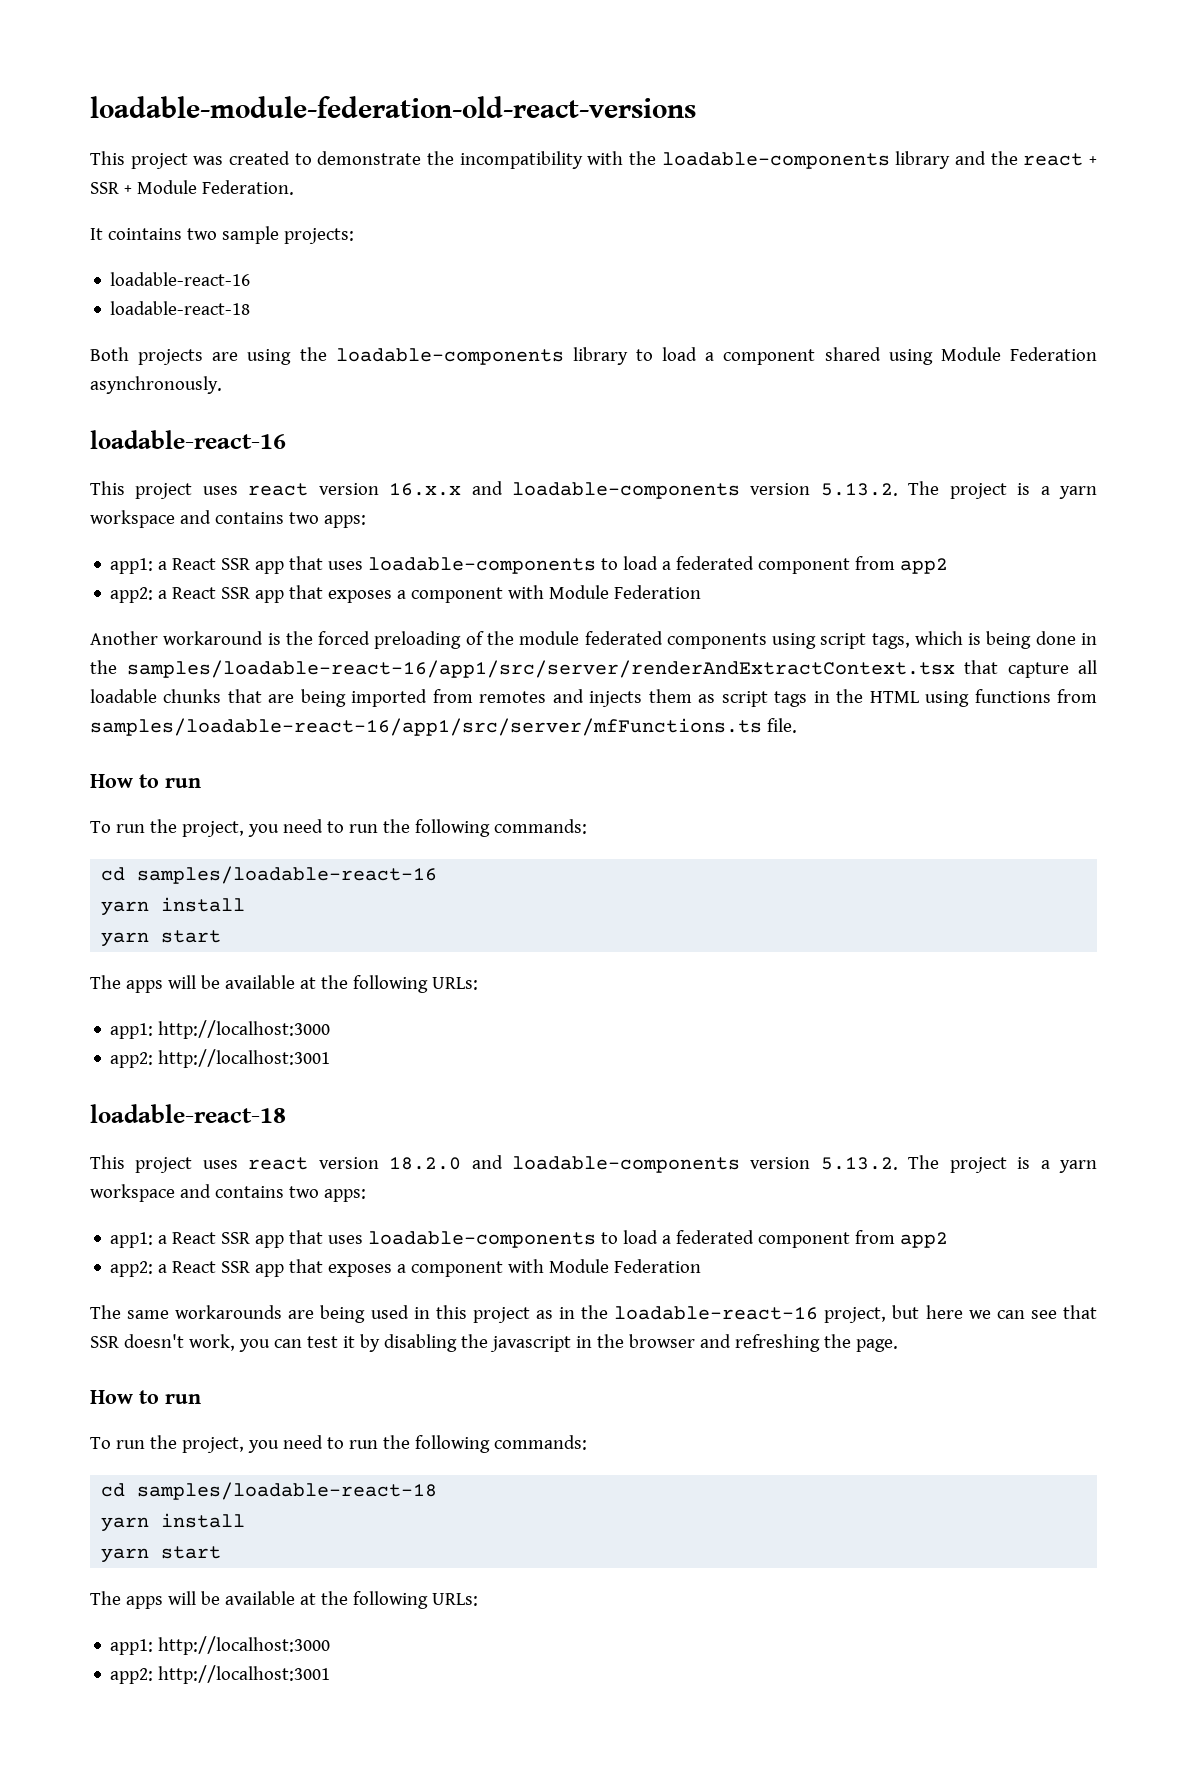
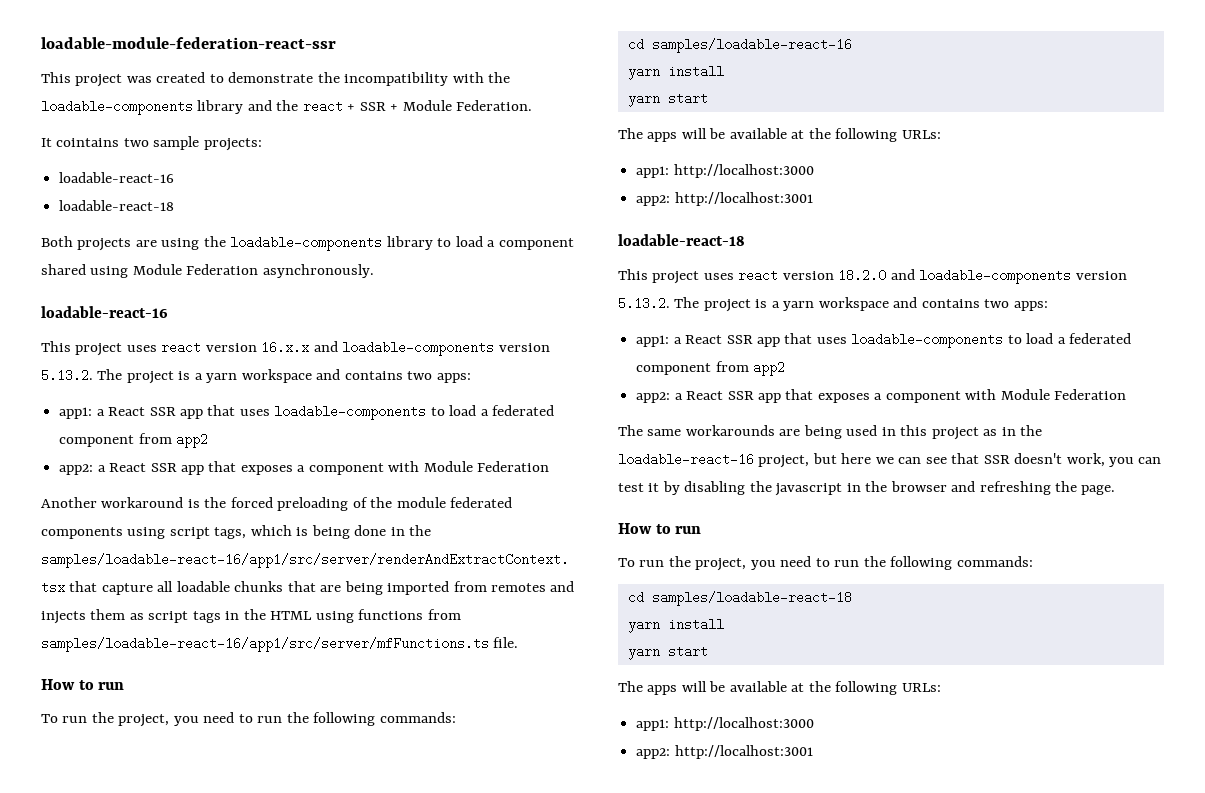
- loadable-module-federation-old-react-versions
+ loadable-module-federation-react-ssr

